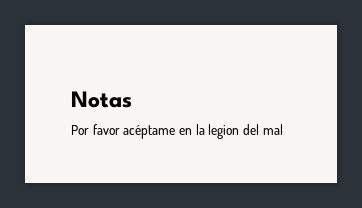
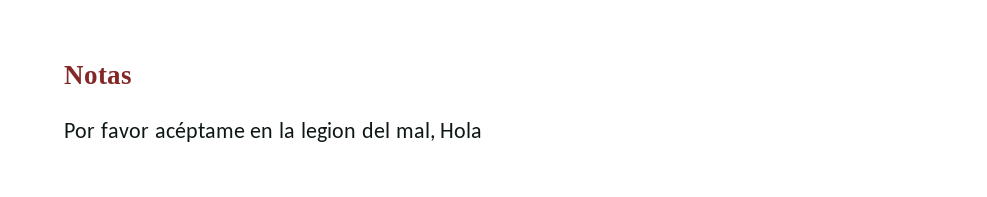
- Por favor acéptame en la legion del mal
+ Por favor acéptame en la legion del mal, Hola

